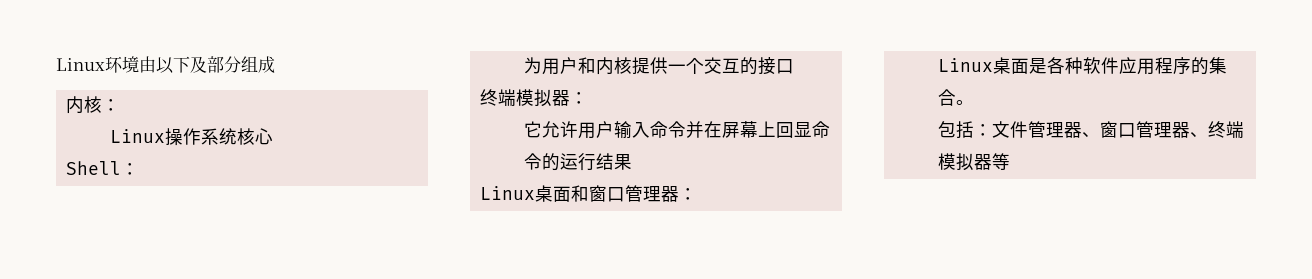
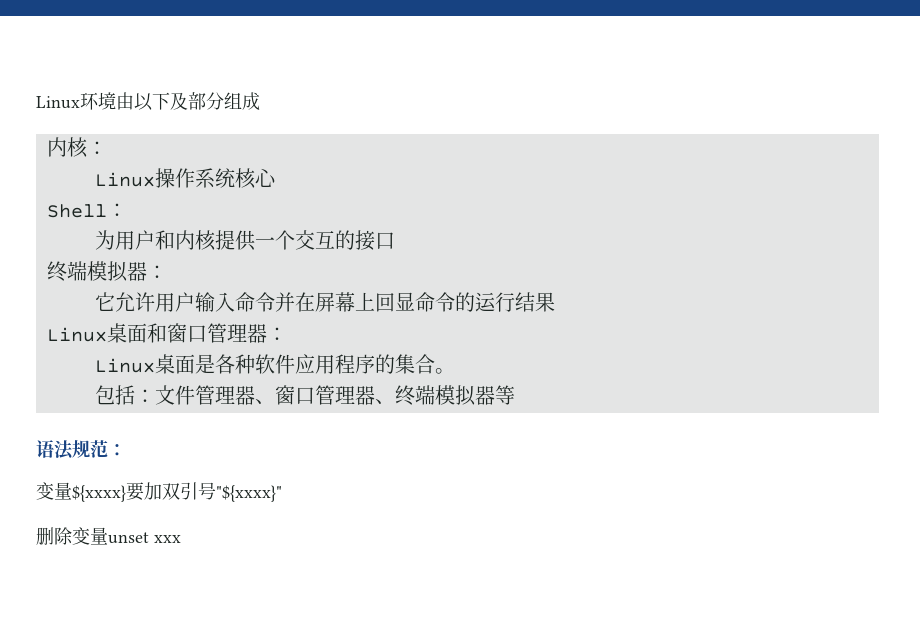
+ 语法规范：
+ 变量${xxxx}要加双引号"${xxxx}"
+ 删除变量unset xxx

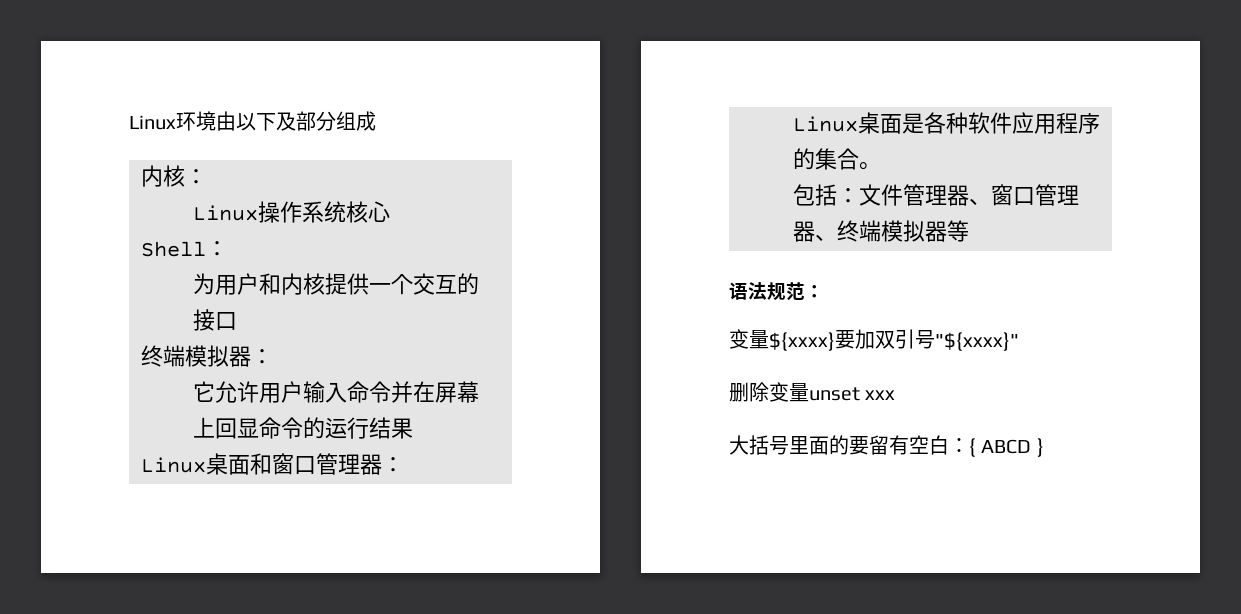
+ 大括号里面的要留有空白：{ ABCD }

